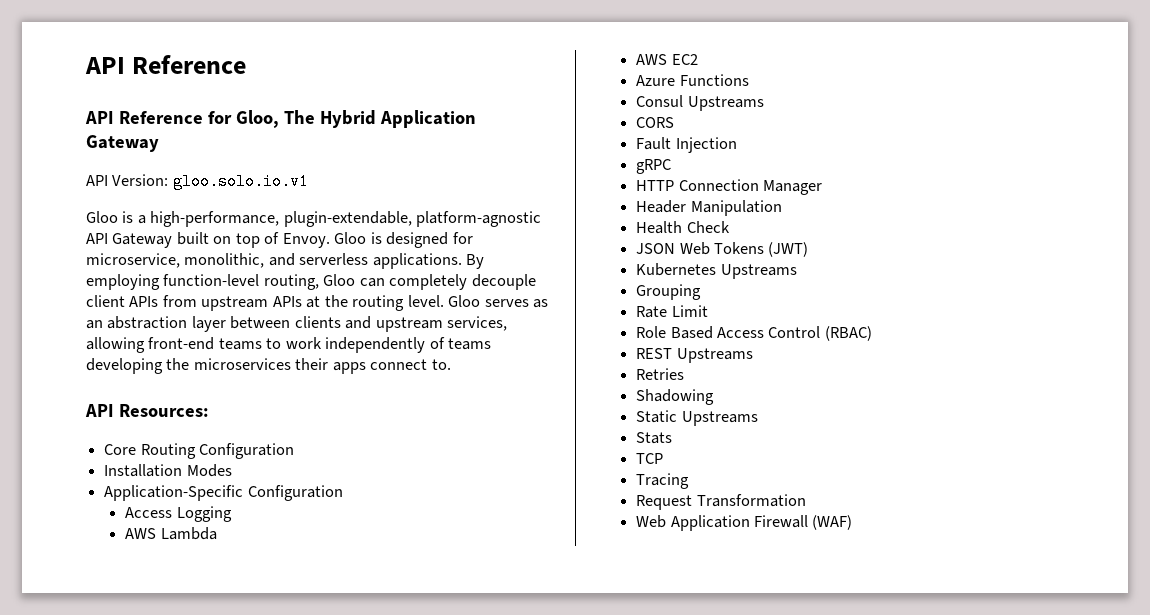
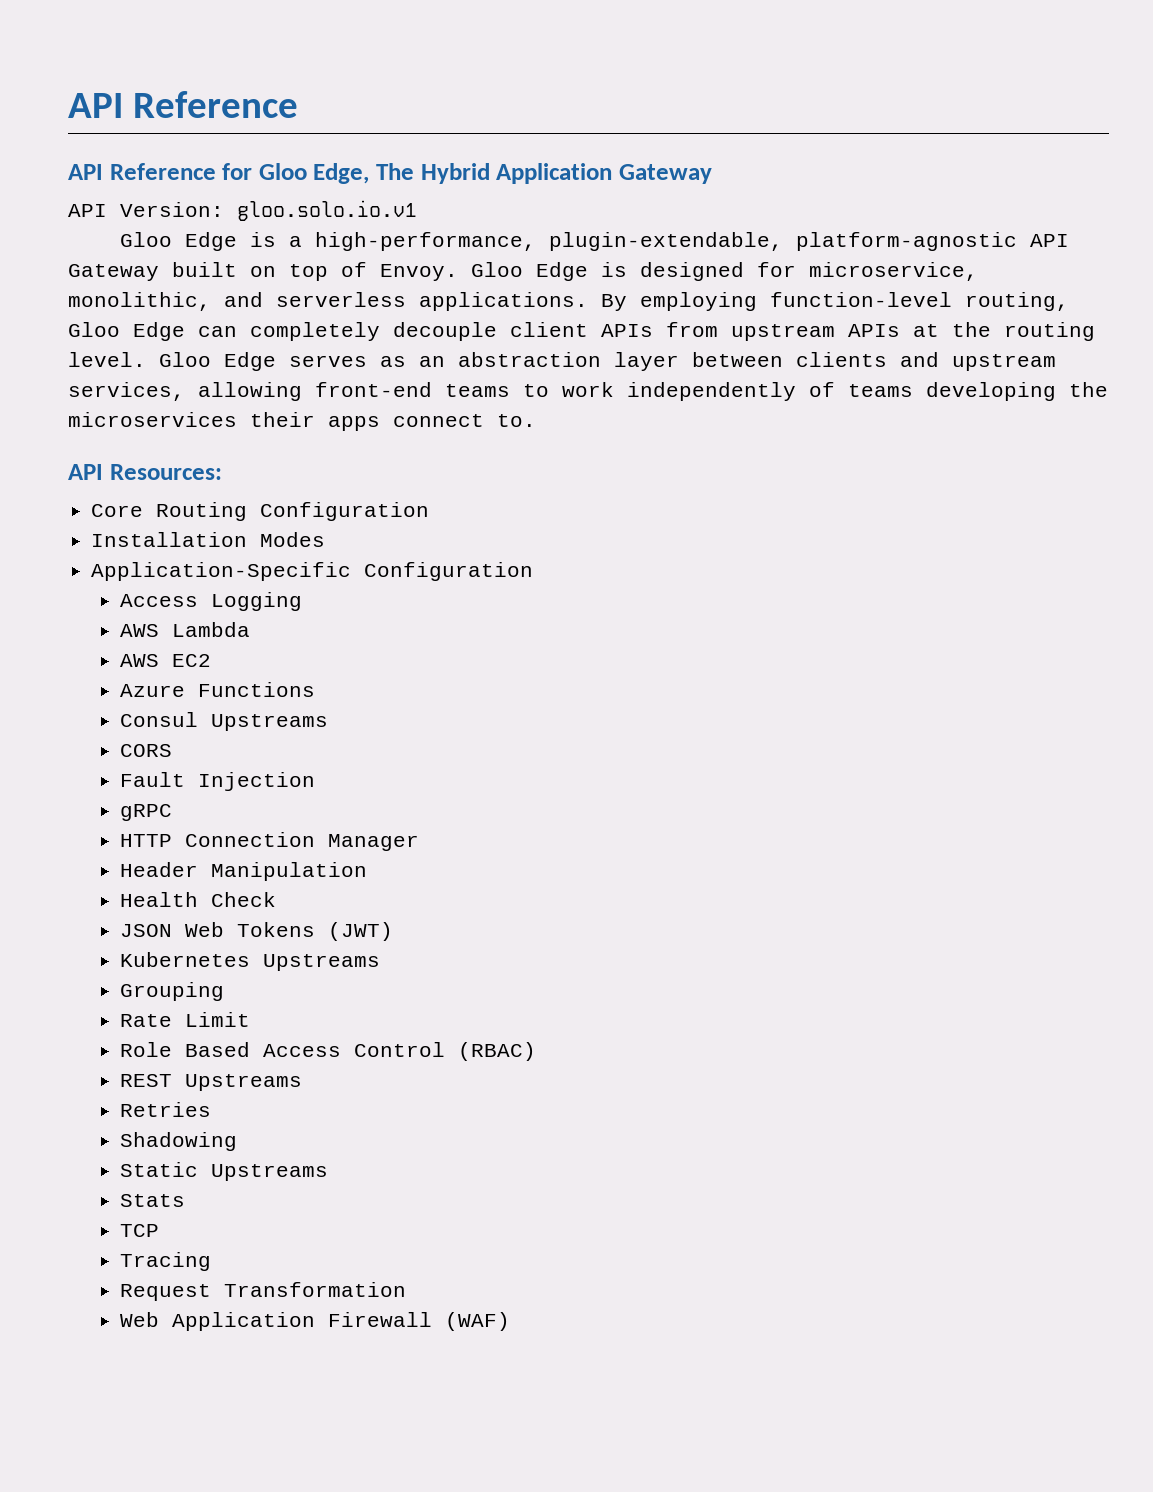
- API Reference for Gloo, The Hybrid Application Gateway
+ API Reference for Gloo Edge, The Hybrid Application Gateway
- Gloo is a high-performance, plugin-extendable, platform-agnostic API Gateway built on top of Envoy.
+ Gloo Edge is a high-performance, plugin-extendable, platform-agnostic API Gateway built on top of Envoy.
- Gloo is designed for microservice, monolithic, and serverless applications.
+ Gloo Edge is designed for microservice, monolithic, and serverless applications.
- By employing function-level routing, Gloo can completely decouple client APIs from upstream APIs at the routing level.
+ By employing function-level routing, Gloo Edge can completely decouple client APIs from upstream APIs at the routing level.
- Gloo serves as an abstraction layer between clients and upstream services, allowing front-end teams to work independently of teams developing the microservices their apps connect to.
+ Gloo Edge serves as an abstraction layer between clients and upstream services, allowing front-end teams to work independently of teams developing the microservices their apps connect to.

